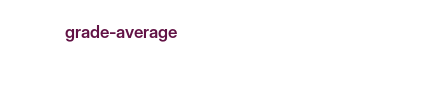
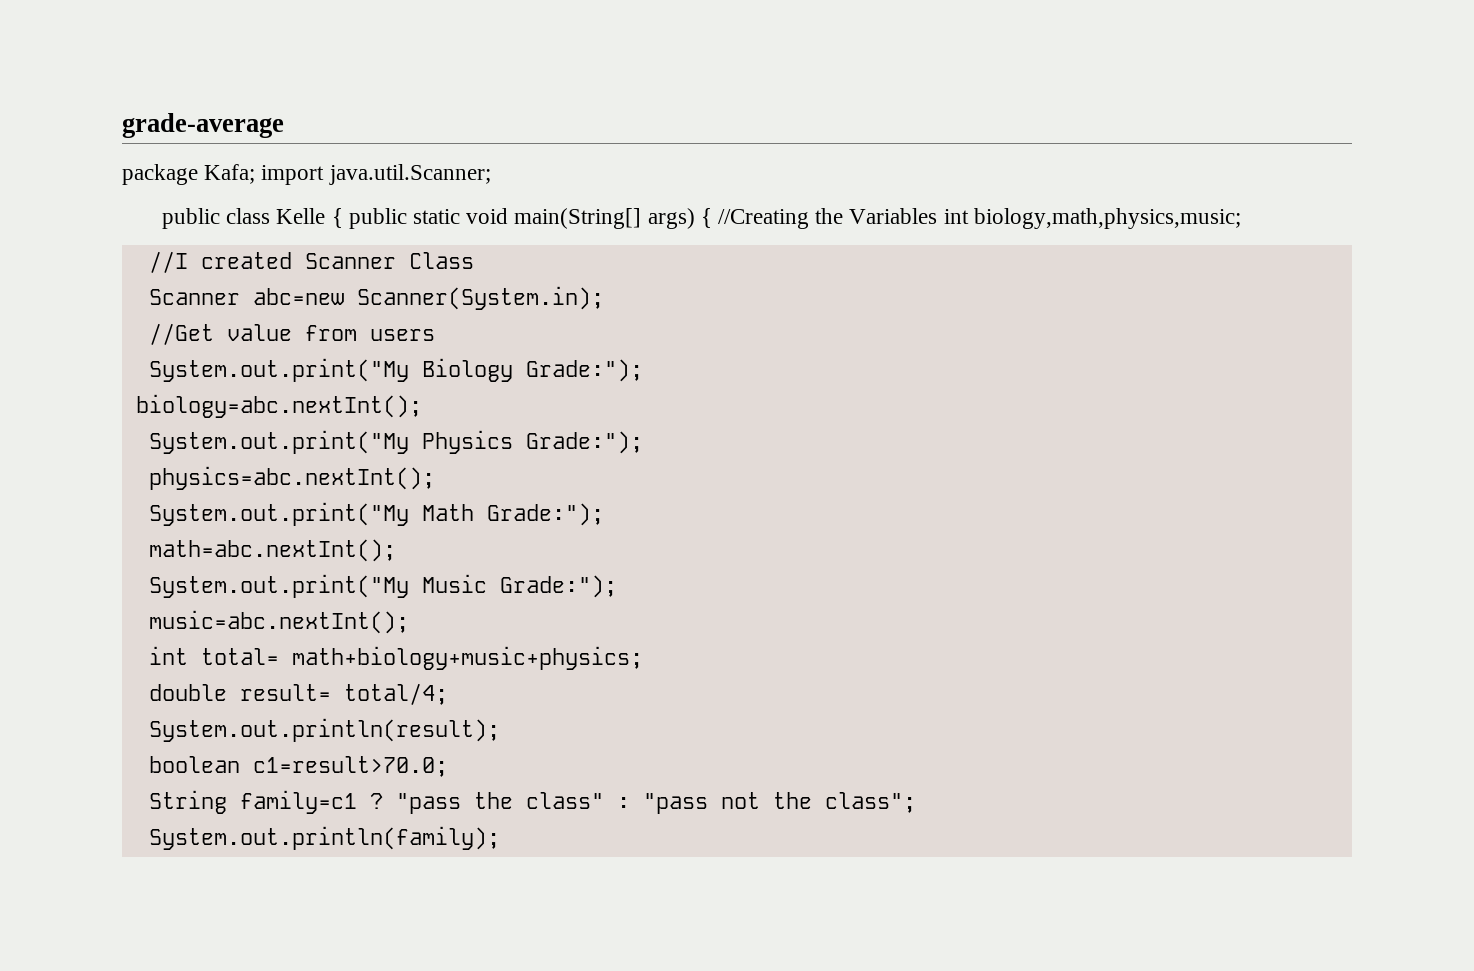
+ package Kafa; import java.util.Scanner;
+ public class Kelle { public static void main(String[] args) { //Creating the Variables int biology,math,physics,music;
+ //I created Scanner Class
+ Scanner abc=new Scanner(System.in);
+ //Get value from users
+ System.out.print("My Biology Grade:");
+ biology=abc.nextInt();
+ System.out.print("My Physics Grade:");
+ physics=abc.nextInt();
+ System.out.print("My Math Grade:");
+ math=abc.nextInt();
+ System.out.print("My Music Grade:");
+ music=abc.nextInt();
+ int total= math+biology+music+physics;
+ double result= total/4;
+ System.out.println(result);
+ boolean c1=result>70.0;
+ String family=c1 ? "pass the class" : "pass not the class";
+ System.out.println(family);

